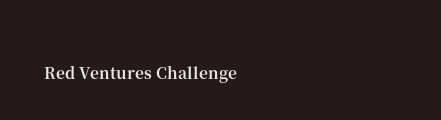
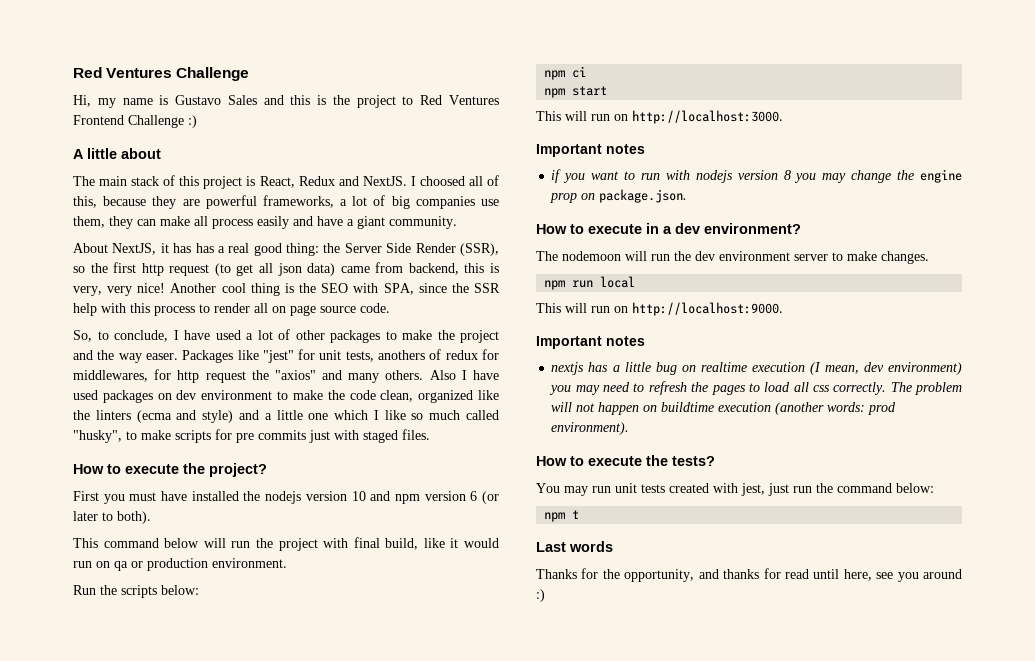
+ Hi, my name is Gustavo Sales and this is the project to Red Ventures Frontend Challenge :)
+ A little about
+ The main stack of this project is React, Redux and NextJS. I choosed all of this, because they are powerful frameworks, a lot of big companies use them, they can make all process easily and have a giant community.
+ About NextJS, it has has a real good thing: the Server Side Render (SSR), so the first http request (to get all json data) came from backend, this is very, very nice! Another cool thing is the SEO with SPA, since the SSR help with this process to render all on page source code.
+ So, to conclude, I have used a lot of other packages to make the project and the way easer. Packages like "jest" for unit tests, anothers of redux for middlewares, for http request the "axios" and many others. Also I have used packages on dev environment to make the code clean, organized like the linters (ecma and style) and a little one which I like so much called "husky", to make scripts for pre commits just with staged files.
+ How to execute the project?
+ First you must have installed the nodejs version 10 and npm version 6 (or later to both).
+ This command below will run the project with final build, like it would run on qa or production environment.
+ Run the scripts below:
+ npm ci
+ npm start
+ This will run on http://localhost:3000.
+ Important notes
+ if you want to run with nodejs version 8 you may change the engine prop on package.json.
+ How to execute in a dev environment?
+ The nodemoon will run the dev environment server to make changes.
+ npm run local
+ This will run on http://localhost:9000.
+ Important notes
+ nextjs has a little bug on realtime execution (I mean, dev environment) you may need to refresh the pages to load all css correctly. The problem will not happen on buildtime execution (another words: prod environment).
+ How to execute the tests?
+ You may run unit tests created with jest, just run the command below:
+ npm t
+ Last words
+ Thanks for the opportunity, and thanks for read until here, see you around :)

